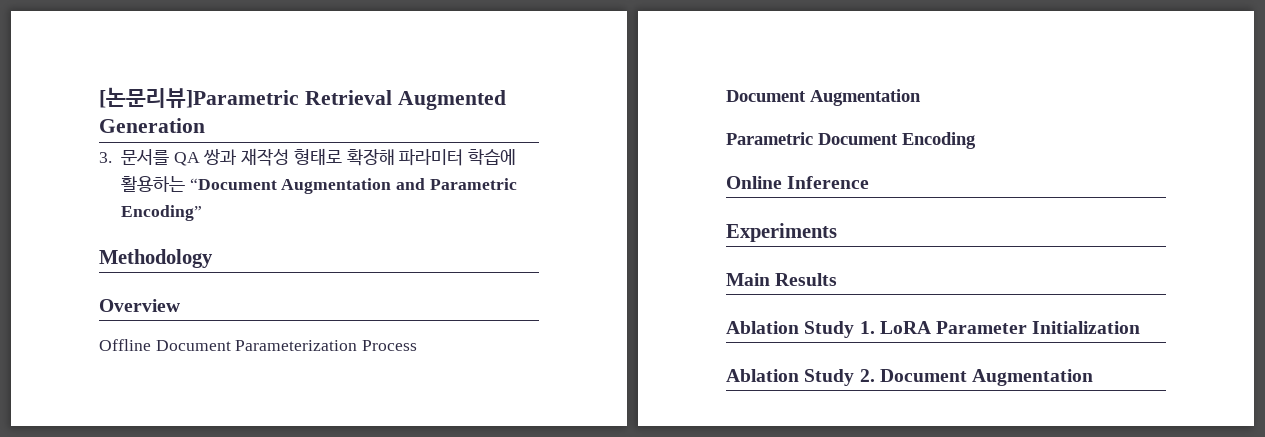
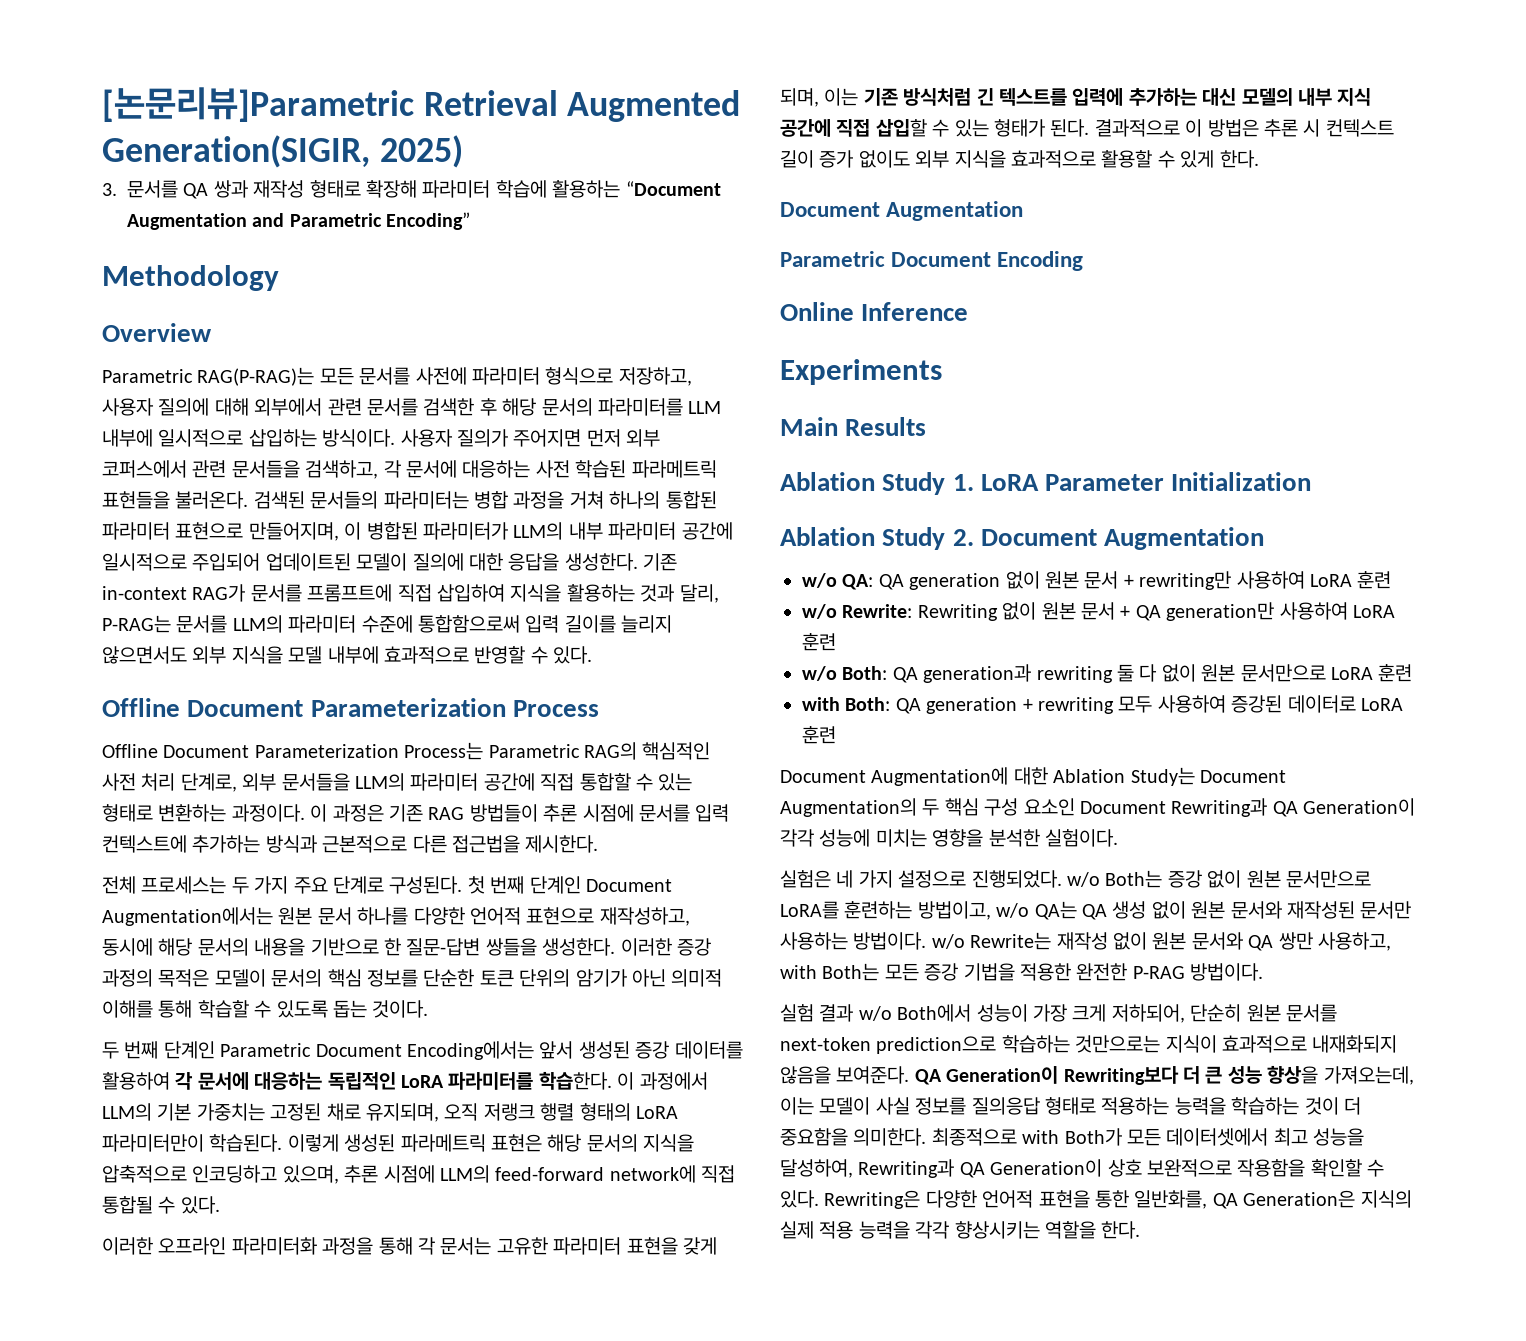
- [논문리뷰]Parametric Retrieval Augmented Generation
+ [논문리뷰]Parametric Retrieval Augmented Generation(SIGIR, 2025)
+ Parametric RAG(P-RAG)는 모든 문서를 사전에 파라미터 형식으로 저장하고, 사용자 질의에 대해 외부에서 관련 문서를 검색한 후 해당 문서의 파라미터를 LLM 내부에 일시적으로 삽입하는 방식이다. 사용자 질의가 주어지면 먼저 외부 코퍼스에서 관련 문서들을 검색하고, 각 문서에 대응하는 사전 학습된 파라메트릭 표현들을 불러온다. 검색된 문서들의 파라미터는 병합 과정을 거쳐 하나의 통합된 파라미터 표현으로 만들어지며, 이 병합된 파라미터가 LLM의 내부 파라미터 공간에 일시적으로 주입되어 업데이트된 모델이 질의에 대한 응답을 생성한다. 기존 in-context RAG가 문서를 프롬프트에 직접 삽입하여 지식을 활용하는 것과 달리, P-RAG는 문서를 LLM의 파라미터 수준에 통합함으로써 입력 길이를 늘리지 않으면서도 외부 지식을 모델 내부에 효과적으로 반영할 수 있다.
  Offline Document Parameterization Process
+ Offline Document Parameterization Process는 Parametric RAG의 핵심적인 사전 처리 단계로, 외부 문서들을 LLM의 파라미터 공간에 직접 통합할 수 있는 형태로 변환하는 과정이다. 이 과정은 기존 RAG 방법들이 추론 시점에 문서를 입력 컨텍스트에 추가하는 방식과 근본적으로 다른 접근법을 제시한다.
+ 전체 프로세스는 두 가지 주요 단계로 구성된다. 첫 번째 단계인 Document Augmentation에서는 원본 문서 하나를 다양한 언어적 표현으로 재작성하고, 동시에 해당 문서의 내용을 기반으로 한 질문-답변 쌍들을 생성한다. 이러한 증강 과정의 목적은 모델이 문서의 핵심 정보를 단순한 토큰 단위의 암기가 아닌 의미적 이해를 통해 학습할 수 있도록 돕는 것이다.
+ 두 번째 단계인 Parametric Document Encoding에서는 앞서 생성된 증강 데이터를 활용하여 각 문서에 대응하는 독립적인 LoRA 파라미터를 학습한다. 이 과정에서 LLM의 기본 가중치는 고정된 채로 유지되며, 오직 저랭크 행렬 형태의 LoRA 파라미터만이 학습된다. 이렇게 생성된 파라메트릭 표현은 해당 문서의 지식을 압축적으로 인코딩하고 있으며, 추론 시점에 LLM의 feed-forward network에 직접 통합될 수 있다.
+ 이러한 오프라인 파라미터화 과정을 통해 각 문서는 고유한 파라미터 표현을 갖게 되며, 이는 기존 방식처럼 긴 텍스트를 입력에 추가하는 대신 모델의 내부 지식 공간에 직접 삽입할 수 있는 형태가 된다. 결과적으로 이 방법은 추론 시 컨텍스트 길이 증가 없이도 외부 지식을 효과적으로 활용할 수 있게 한다.
+ w/o QA: QA generation 없이 원본 문서 + rewriting만 사용하여 LoRA 훈련
+ w/o Rewrite: Rewriting 없이 원본 문서 + QA generation만 사용하여 LoRA 훈련
+ w/o Both: QA generation과 rewriting 둘 다 없이 원본 문서만으로 LoRA 훈련
+ with Both: QA generation + rewriting 모두 사용하여 증강된 데이터로 LoRA 훈련
+ Document Augmentation에 대한 Ablation Study는 Document Augmentation의 두 핵심 구성 요소인 Document Rewriting과 QA Generation이 각각 성능에 미치는 영향을 분석한 실험이다.
+ 실험은 네 가지 설정으로 진행되었다. w/o Both는 증강 없이 원본 문서만으로 LoRA를 훈련하는 방법이고, w/o QA는 QA 생성 없이 원본 문서와 재작성된 문서만 사용하는 방법이다. w/o Rewrite는 재작성 없이 원본 문서와 QA 쌍만 사용하고, with Both는 모든 증강 기법을 적용한 완전한 P-RAG 방법이다.
+ 실험 결과 w/o Both에서 성능이 가장 크게 저하되어, 단순히 원본 문서를 next-token prediction으로 학습하는 것만으로는 지식이 효과적으로 내재화되지 않음을 보여준다. QA Generation이 Rewriting보다 더 큰 성능 향상을 가져오는데, 이는 모델이 사실 정보를 질의응답 형태로 적용하는 능력을 학습하는 것이 더 중요함을 의미한다. 최종적으로 with Both가 모든 데이터셋에서 최고 성능을 달성하여, Rewriting과 QA Generation이 상호 보완적으로 작용함을 확인할 수 있다. Rewriting은 다양한 언어적 표현을 통한 일반화를, QA Generation은 지식의 실제 적용 능력을 각각 향상시키는 역할을 한다.

